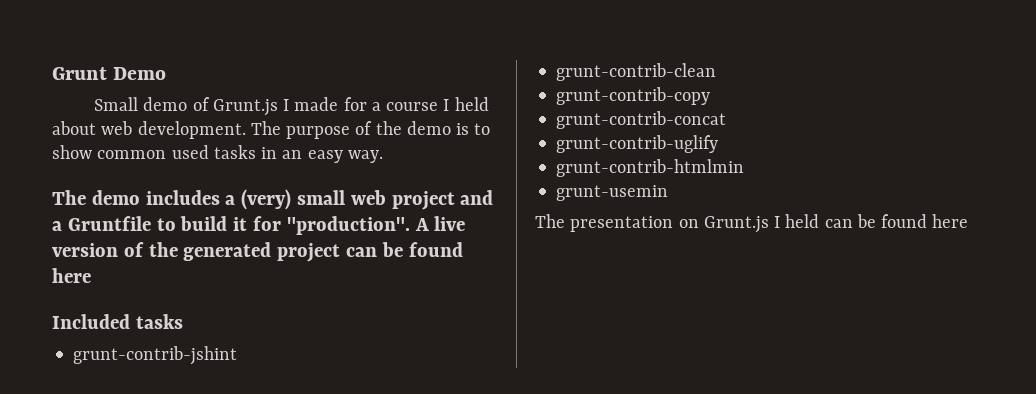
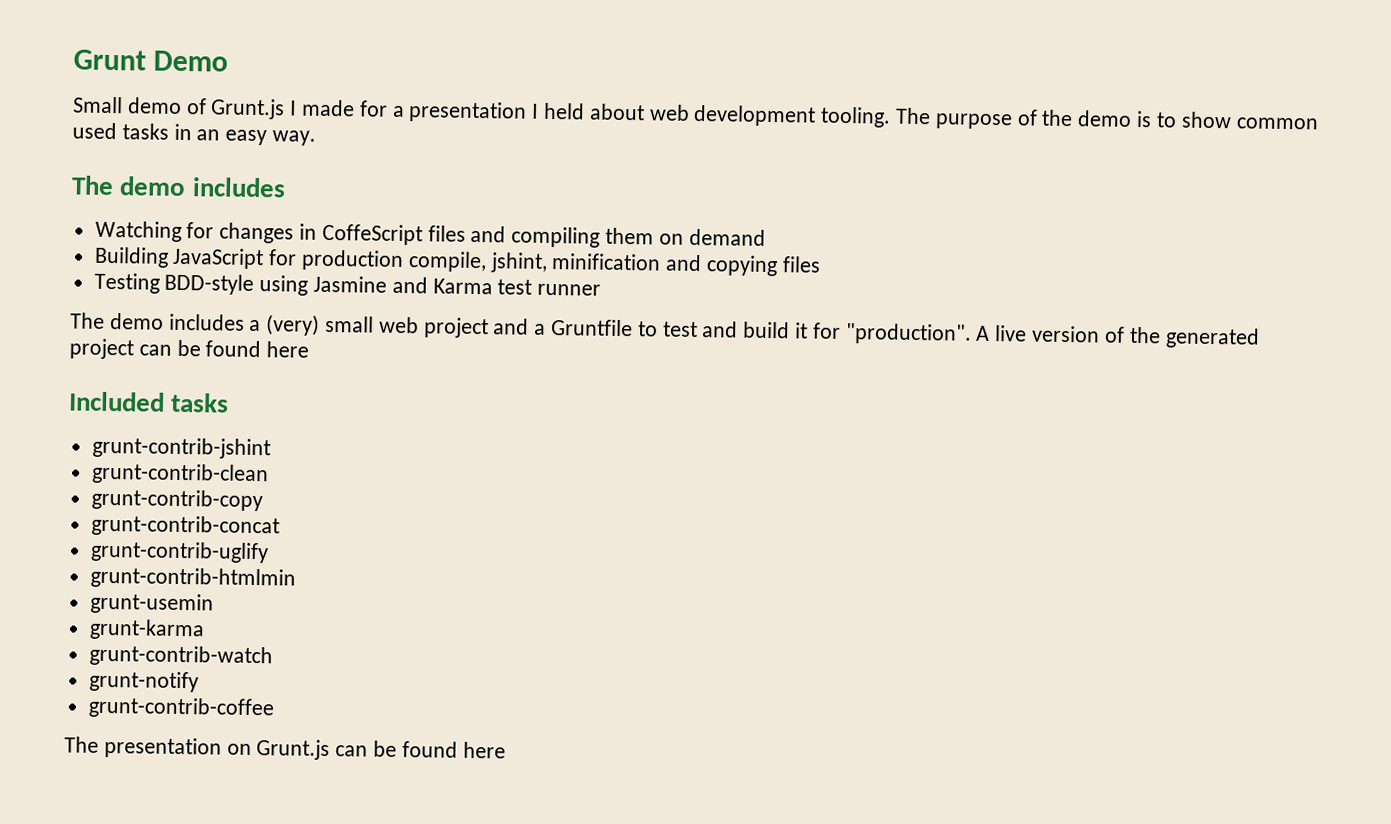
- Small demo of Grunt.js I made for a course I held about web development.
+ Small demo of Grunt.js I made for a presentation I held about web development tooling.
  The purpose of the demo is to show common used tasks in an easy way.
- The demo includes a (very) small web project and a Gruntfile to build it for "production".
+ The demo includes
+ Watching for changes in CoffeScript files and compiling them on demand
+ Building JavaScript for production compile, jshint, minification and copying files
+ Testing BDD-style using Jasmine and Karma test runner
+ The demo includes a (very) small web project and a Gruntfile to test and build it for "production".
+ grunt-karma
+ grunt-contrib-watch
+ grunt-notify
+ grunt-contrib-coffee
- The presentation on Grunt.js I held can be found here
+ The presentation on Grunt.js can be found here

